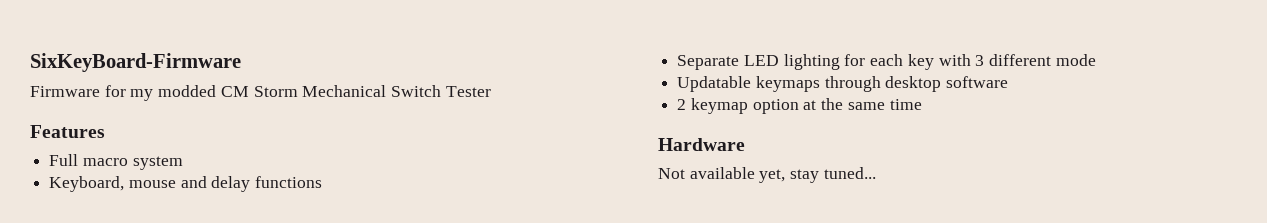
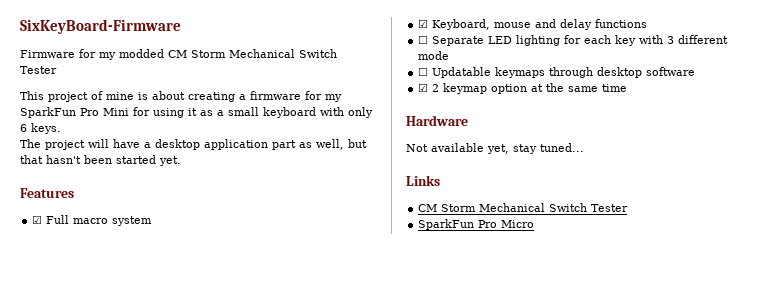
+ This project of mine is about creating a firmware for my SparkFun Pro Mini for using it as a small keyboard with only 6 keys.
+ The project will have a desktop application part as well, but that hasn't been started yet.
- Full macro system
+ ☑ Full macro system
- Keyboard, mouse and delay functions
+ ☑ Keyboard, mouse and delay functions
- Separate LED lighting for each key with 3 different mode
+ ☐ Separate LED lighting for each key with 3 different mode
- Updatable keymaps through desktop software
+ ☐ Updatable keymaps through desktop software
- 2 keymap option at the same time
+ ☑ 2 keymap option at the same time
+ Links
+ CM Storm Mechanical Switch Tester
+ SparkFun Pro Micro

